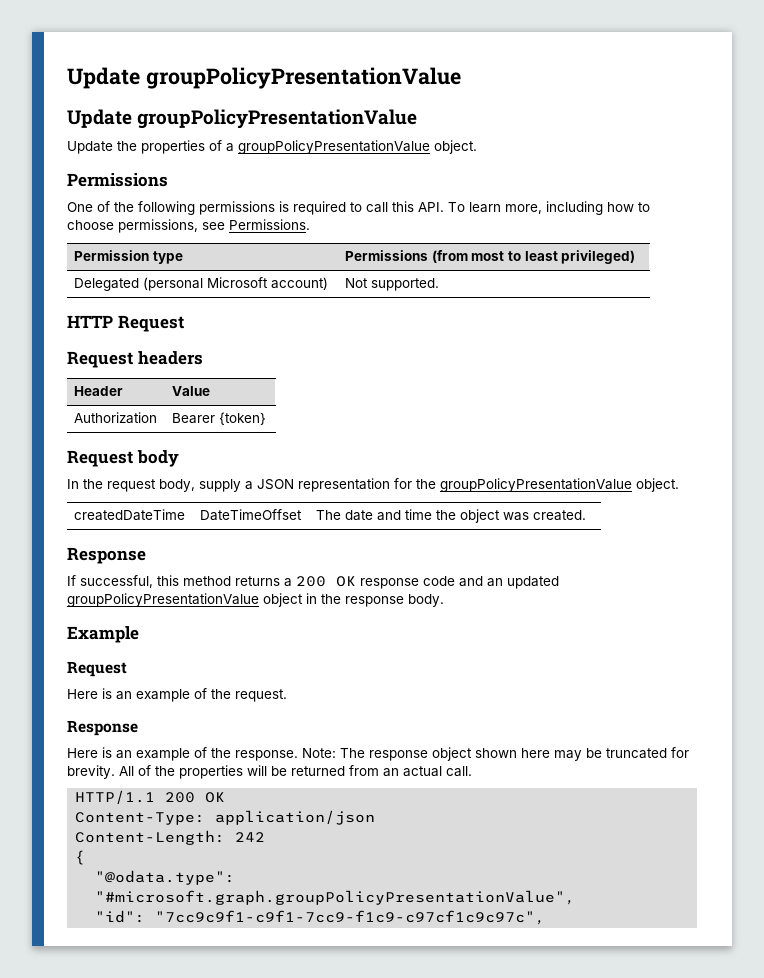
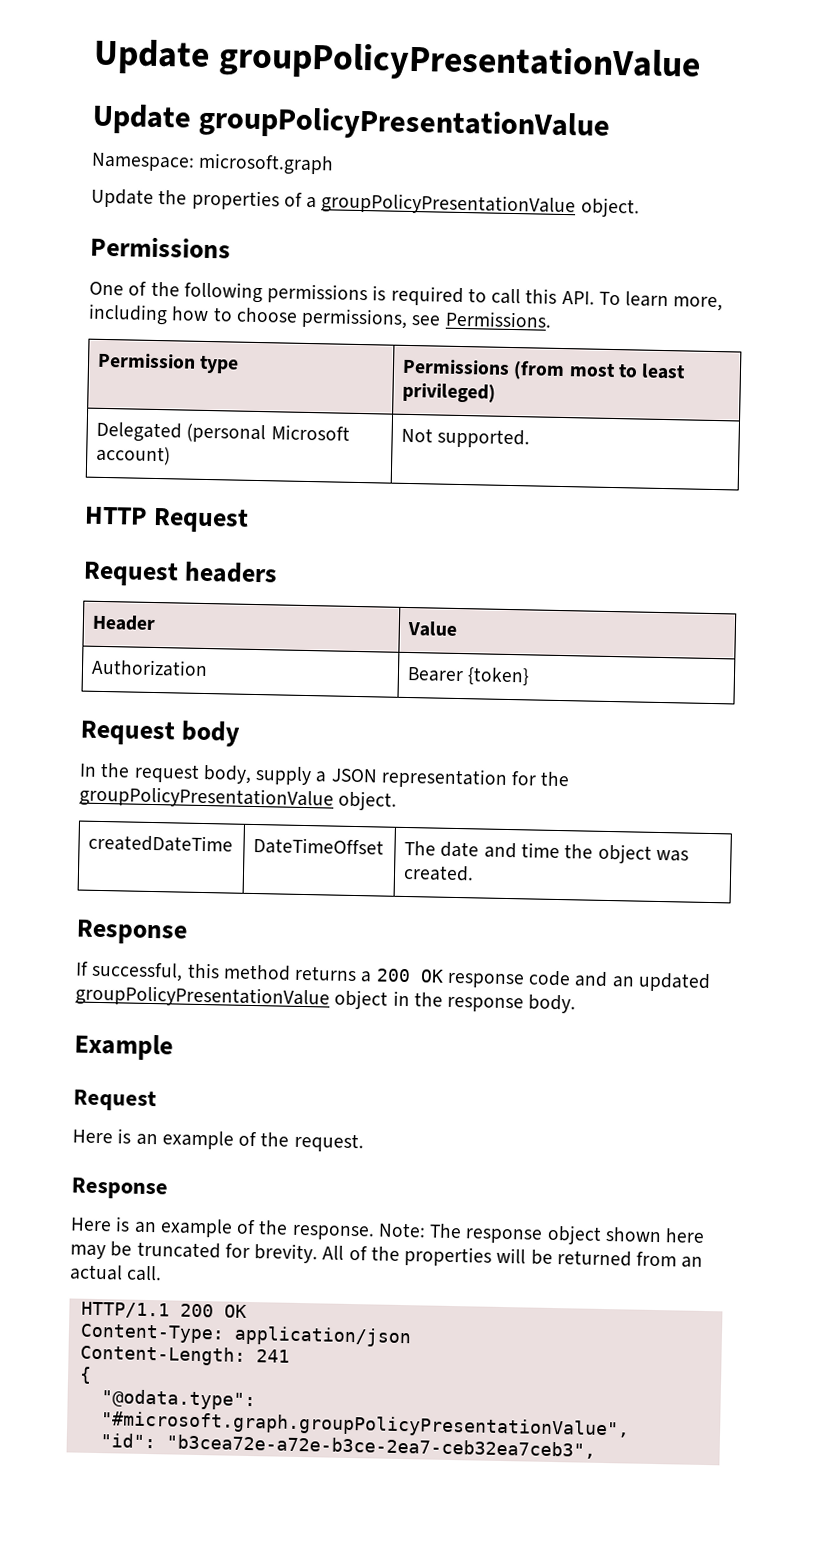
+ Namespace: microsoft.graph
- Content-Length: 242
+ Content-Length: 241
- "id": "7cc9c9f1-c9f1-7cc9-f1c9-c97cf1c9c97c",
+ "id": "b3cea72e-a72e-b3ce-2ea7-ceb32ea7ceb3",

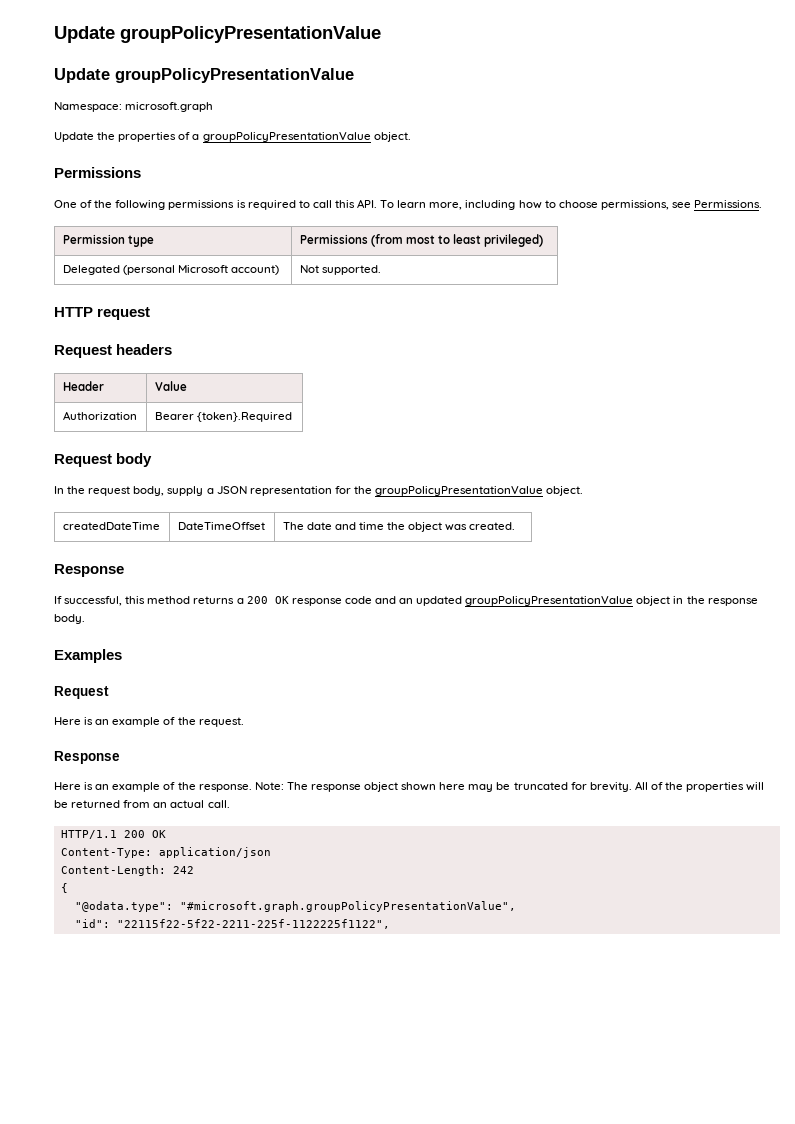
- HTTP Request
+ HTTP request
- Authorization | Bearer {token}
+ Authorization | Bearer {token}.Required
- Example
+ Examples
- Content-Length: 241
+ Content-Length: 242
- "id": "b3cea72e-a72e-b3ce-2ea7-ceb32ea7ceb3",
+ "id": "22115f22-5f22-2211-225f-1122225f1122",

